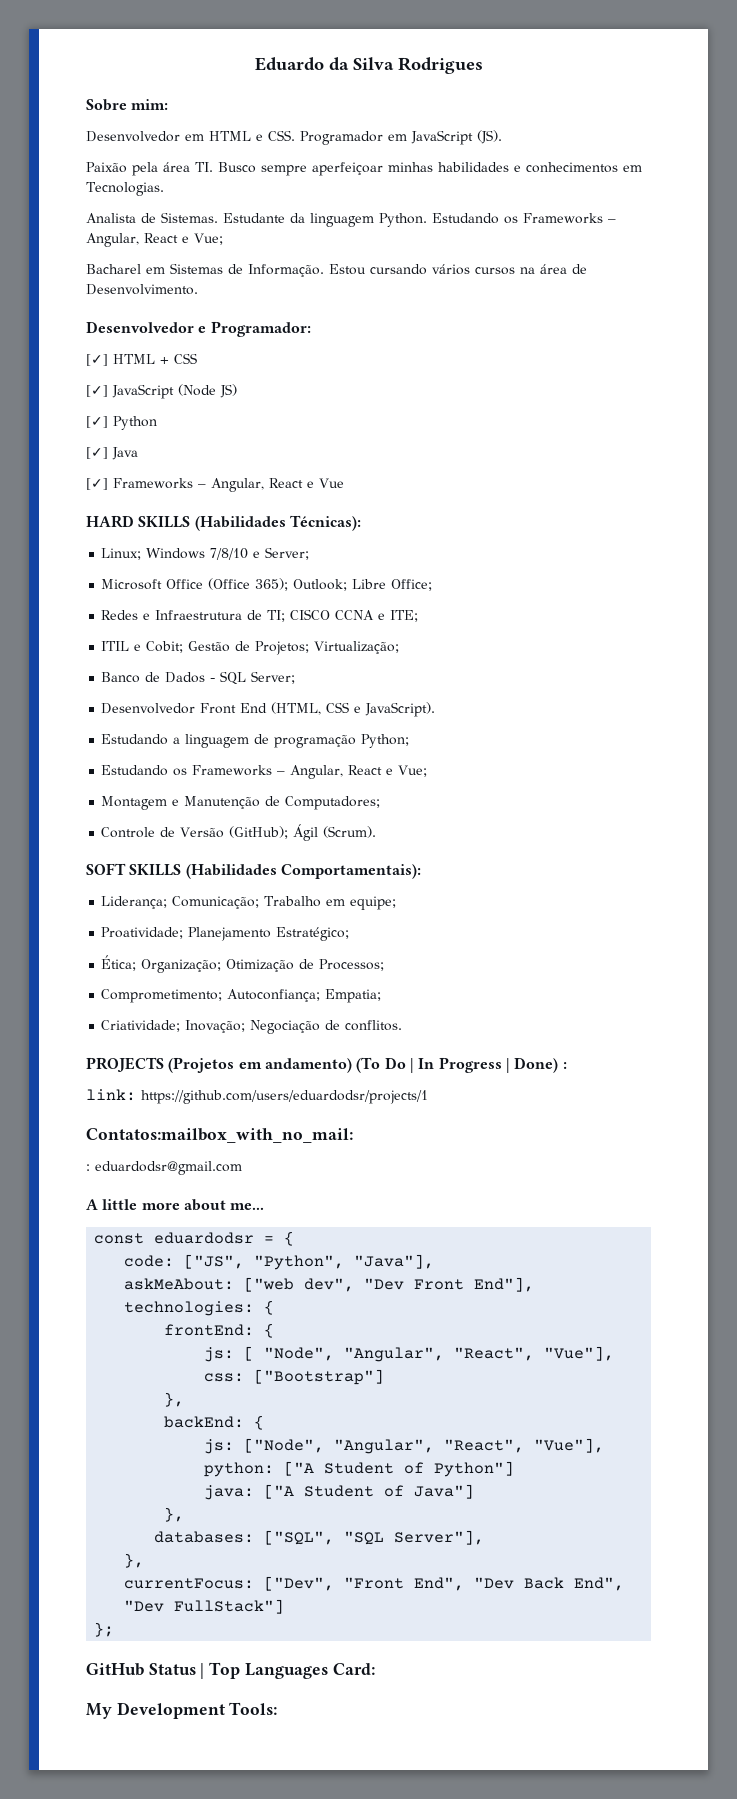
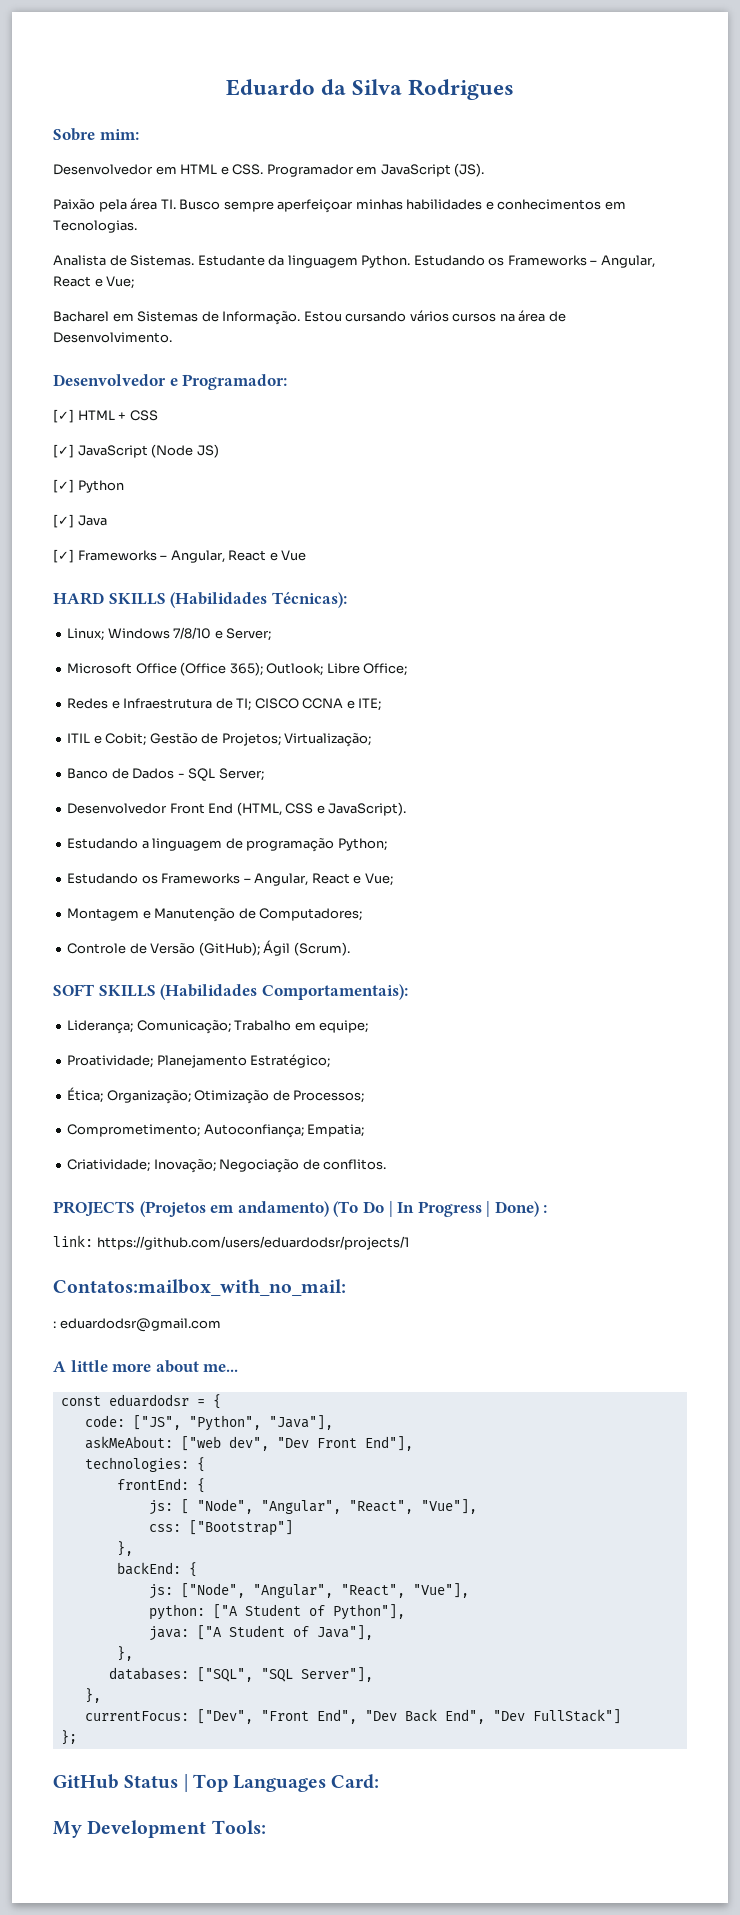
- python: ["A Student of Python"]
+ python: ["A Student of Python"],
- java: ["A Student of Java"]
+ java: ["A Student of Java"],

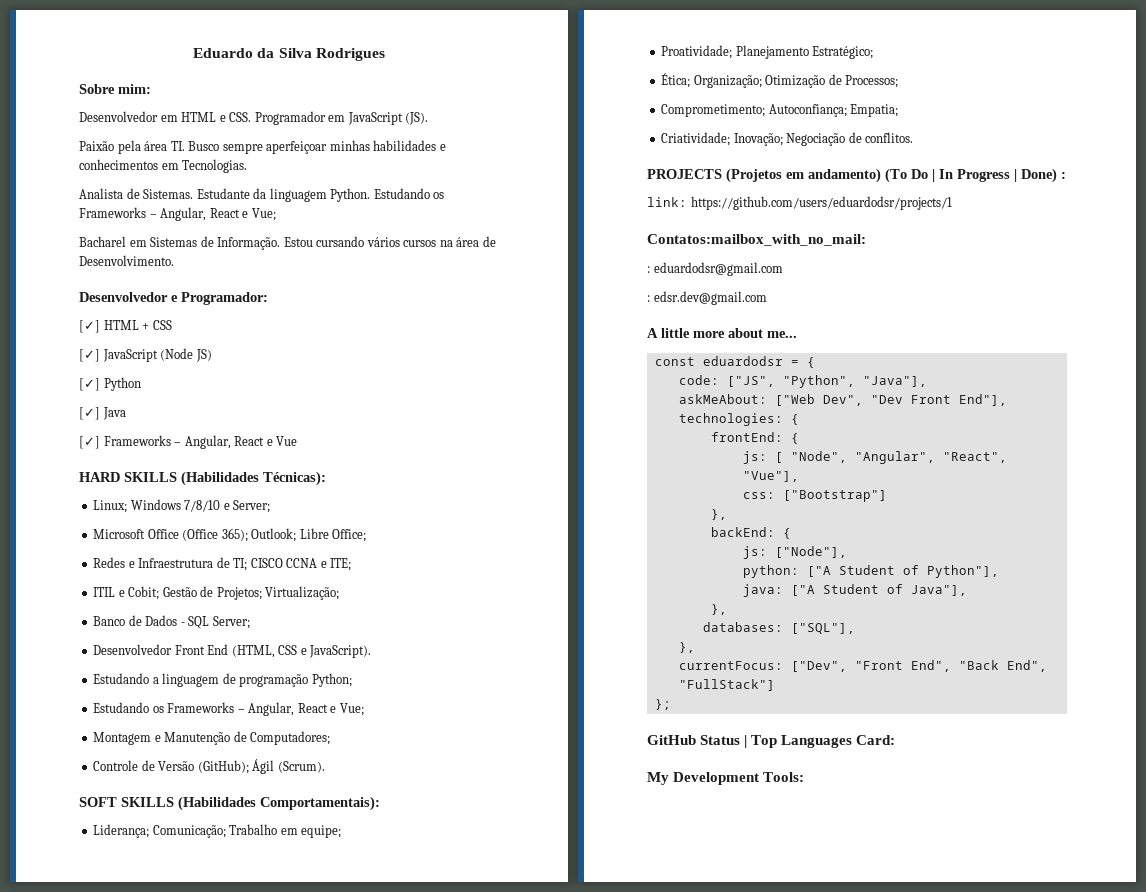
+ : edsr.dev@gmail.com
- askMeAbout: ["web dev", "Dev Front End"],
+ askMeAbout: ["Web Dev", "Dev Front End"],
- js: ["Node", "Angular", "React", "Vue"],
+ js: ["Node"],
- databases: ["SQL", "SQL Server"],
+ databases: ["SQL"],
- currentFocus: ["Dev", "Front End", "Dev Back End", "Dev FullStack"]
+ currentFocus: ["Dev", "Front End", "Back End", "FullStack"]

